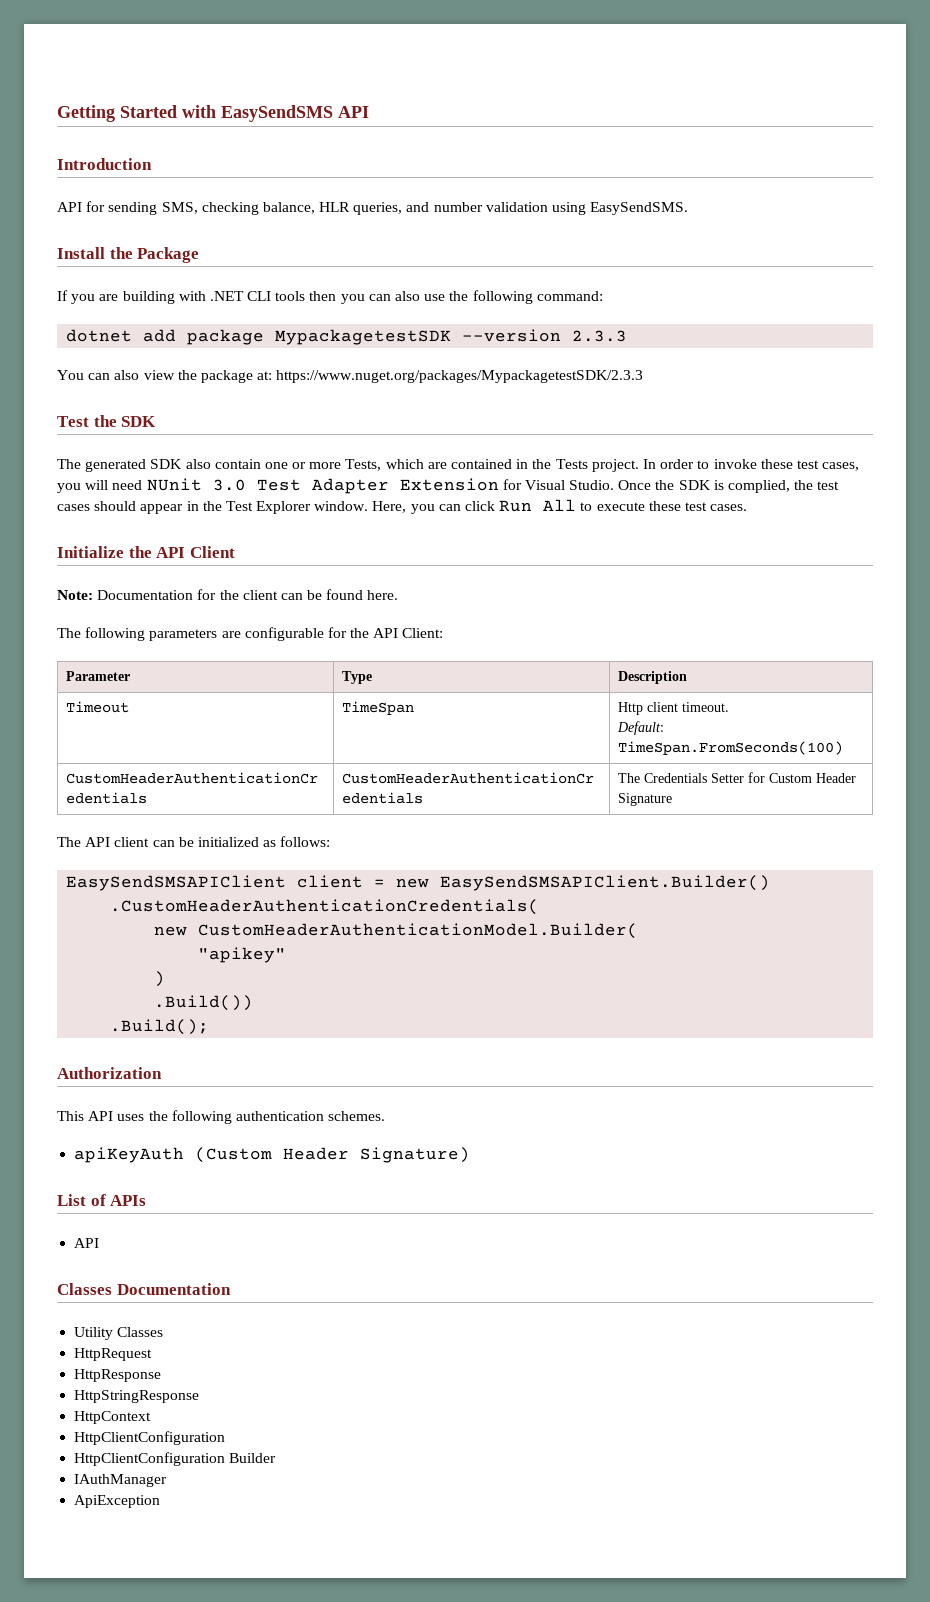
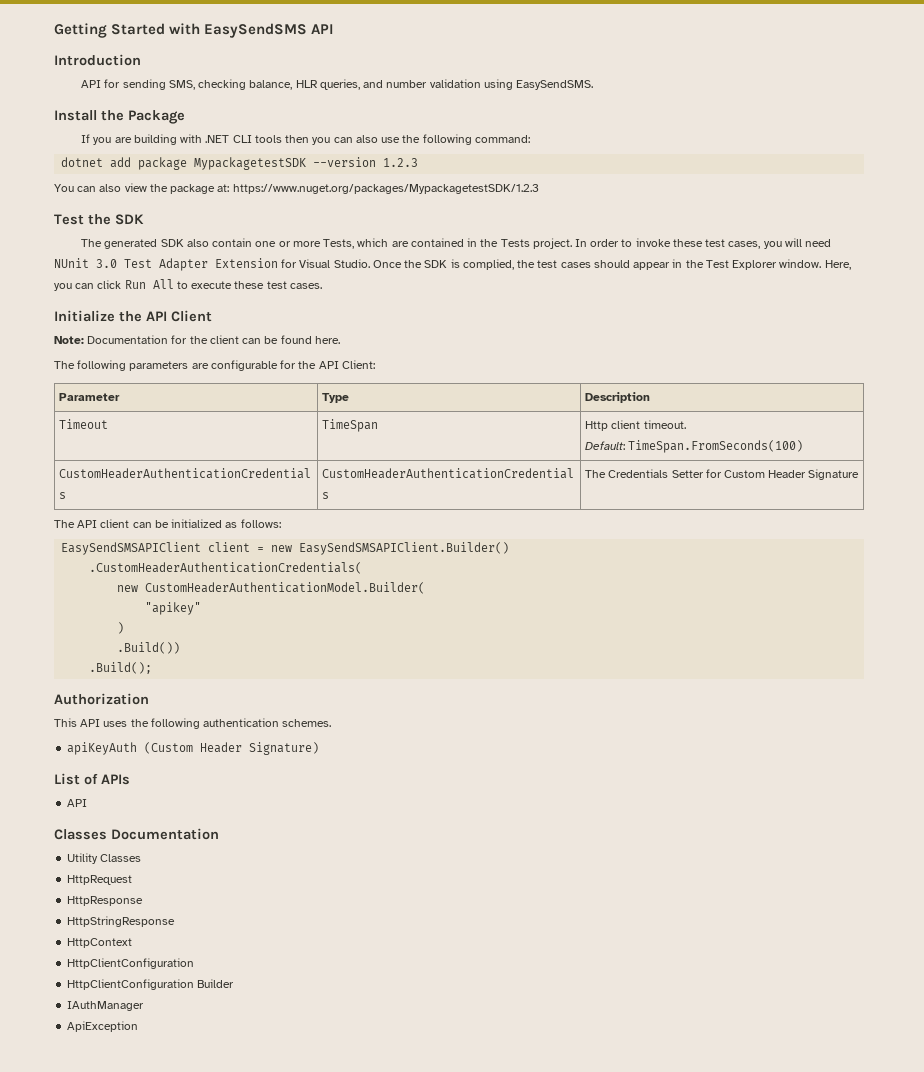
- dotnet add package MypackagetestSDK --version 2.3.3
+ dotnet add package MypackagetestSDK --version 1.2.3
- You can also view the package at: https://www.nuget.org/packages/MypackagetestSDK/2.3.3
+ You can also view the package at: https://www.nuget.org/packages/MypackagetestSDK/1.2.3

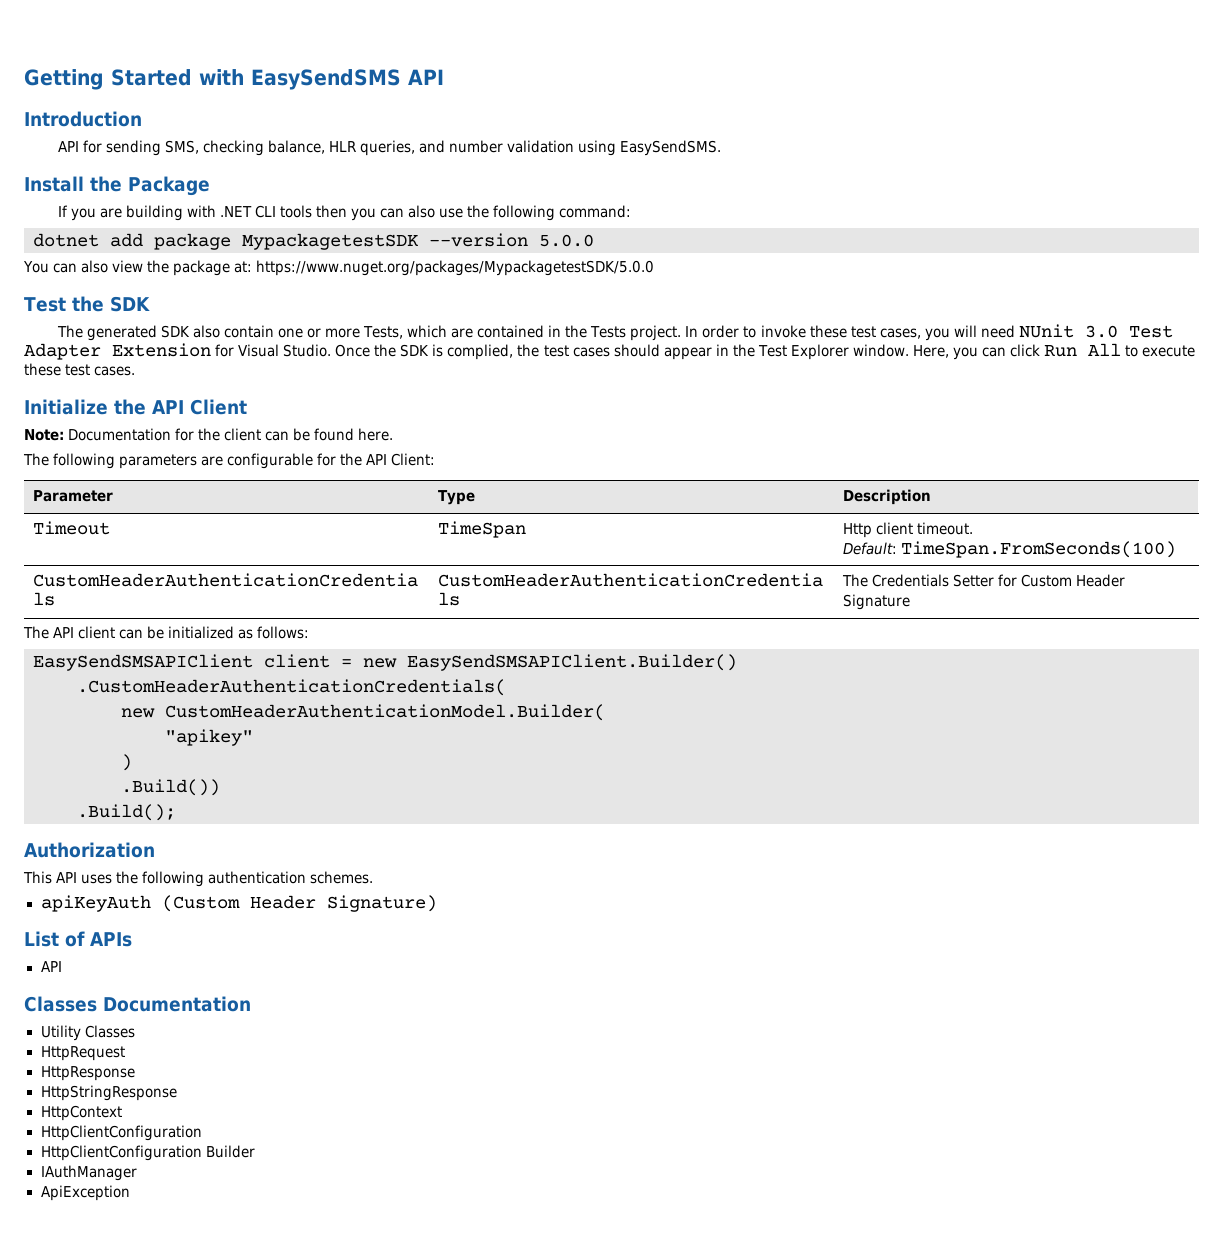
- dotnet add package MypackagetestSDK --version 1.2.3
+ dotnet add package MypackagetestSDK --version 5.0.0
- You can also view the package at: https://www.nuget.org/packages/MypackagetestSDK/1.2.3
+ You can also view the package at: https://www.nuget.org/packages/MypackagetestSDK/5.0.0

